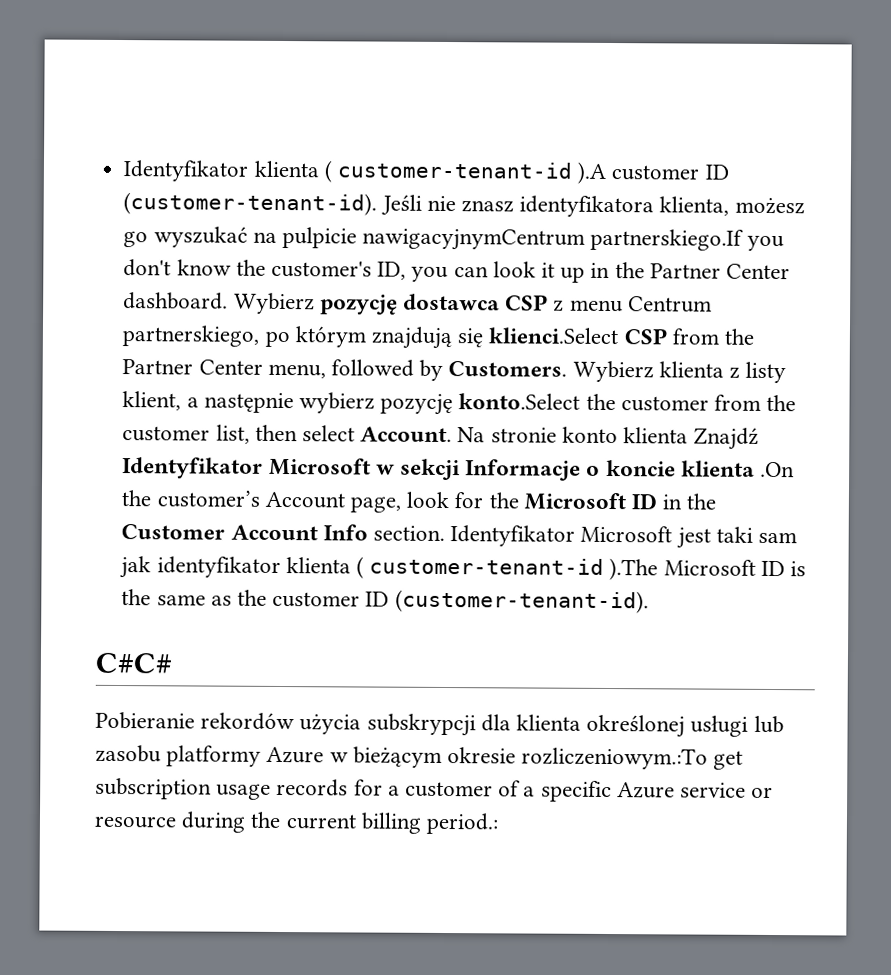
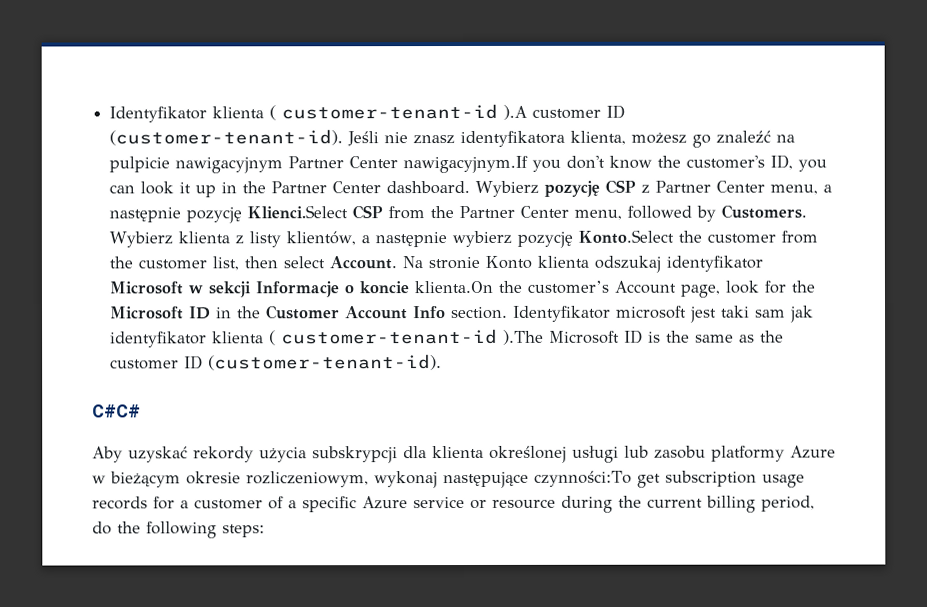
- Jeśli nie znasz identyfikatora klienta, możesz go wyszukać na pulpicie nawigacyjnymCentrum partnerskiego.If you don't know the customer's ID, you can look it up in the Partner Center dashboard.
+ Jeśli nie znasz identyfikatora klienta, możesz go znaleźć na pulpicie nawigacyjnym Partner Center nawigacyjnym.If you don't know the customer's ID, you can look it up in the Partner Center dashboard.
- Wybierz pozycję dostawca CSP z menu Centrum partnerskiego, po którym znajdują się klienci.Select CSP from the Partner Center menu, followed by Customers.
+ Wybierz pozycję CSP z Partner Center menu, a następnie pozycję Klienci.Select CSP from the Partner Center menu, followed by Customers.
- Wybierz klienta z listy klient, a następnie wybierz pozycję konto.Select the customer from the customer list, then select Account.
+ Wybierz klienta z listy klientów, a następnie wybierz pozycję Konto.Select the customer from the customer list, then select Account.
- Na stronie konto klienta Znajdź Identyfikator Microsoft w sekcji Informacje o koncie klienta .On the customer’s Account page, look for the Microsoft ID in the Customer Account Info section.
+ Na stronie Konto klienta odszukaj identyfikator Microsoft w sekcji Informacje o koncie klienta.On the customer’s Account page, look for the Microsoft ID in the Customer Account Info section.
- Identyfikator Microsoft jest taki sam jak identyfikator klienta ( customer-tenant-id ).The Microsoft ID is the same as the customer ID (customer-tenant-id).
+ Identyfikator microsoft jest taki sam jak identyfikator klienta ( customer-tenant-id ).The Microsoft ID is the same as the customer ID (customer-tenant-id).
- Pobieranie rekordów użycia subskrypcji dla klienta określonej usługi lub zasobu platformy Azure w bieżącym okresie rozliczeniowym.:To get subscription usage records for a customer of a specific Azure service or resource during the current billing period.:
+ Aby uzyskać rekordy użycia subskrypcji dla klienta określonej usługi lub zasobu platformy Azure w bieżącym okresie rozliczeniowym, wykonaj następujące czynności:To get subscription usage records for a customer of a specific Azure service or resource during the current billing period, do the following steps:

